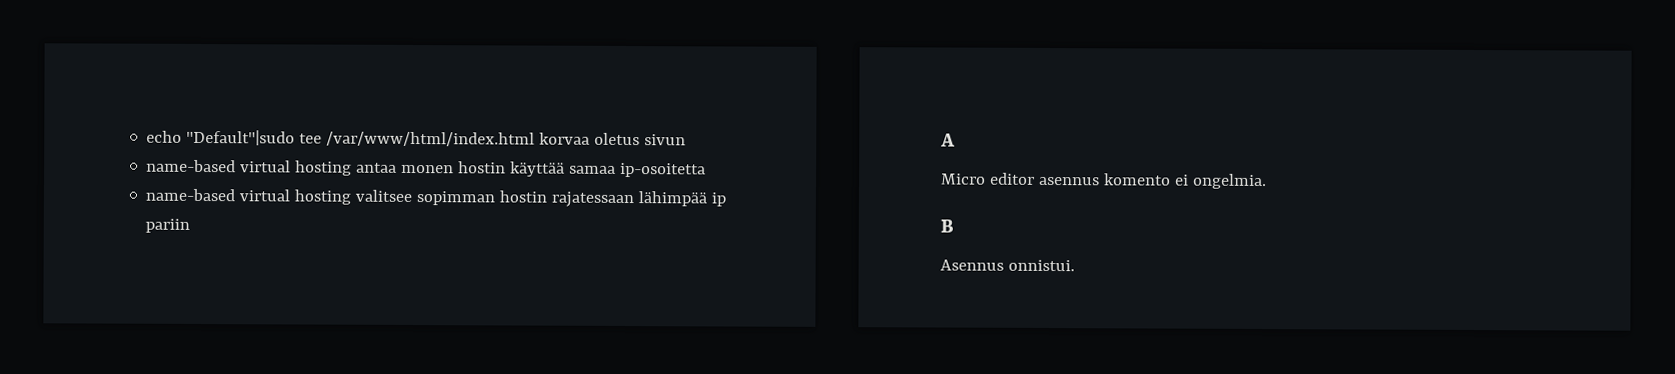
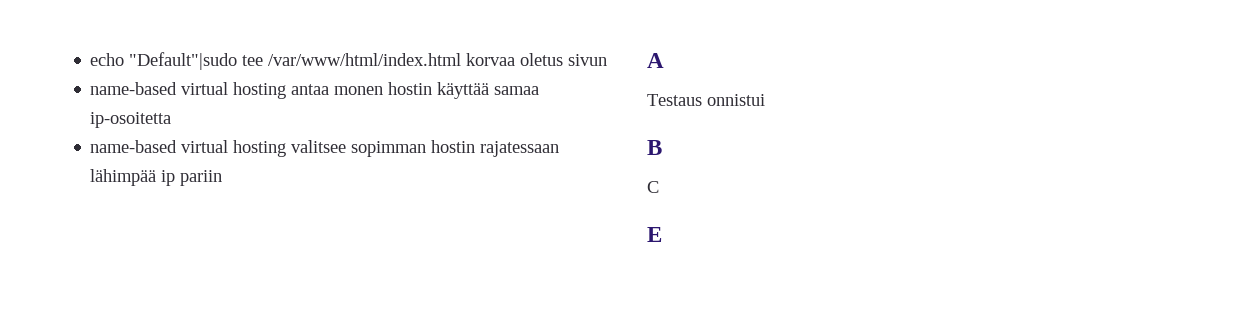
- Micro editor asennus komento ei ongelmia.
+ Testaus onnistui
- Asennus onnistui.
+ C
+ E

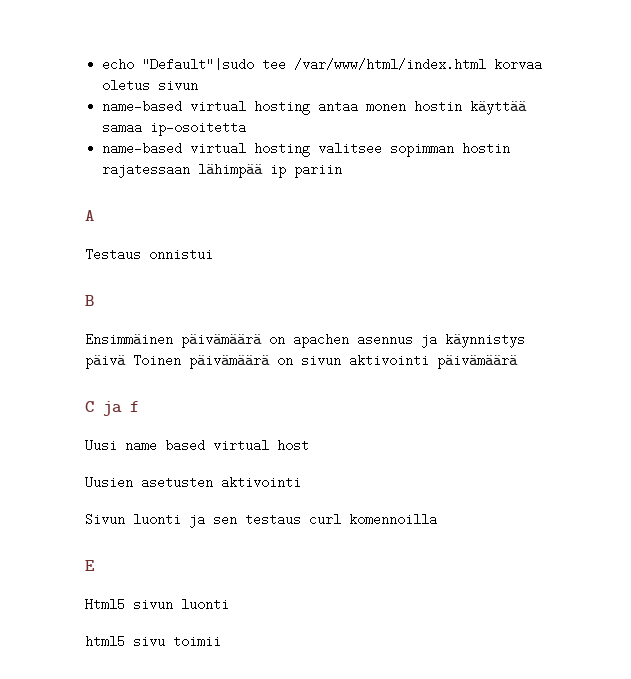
- C
+ Ensimmäinen päivämäärä on apachen asennus ja käynnistys päivä Toinen päivämäärä on sivun aktivointi päivämäärä
+ C ja f
+ Uusi name based virtual host
+ Uusien asetusten aktivointi
+ Sivun luonti ja sen testaus curl komennoilla
  E
+ Html5 sivun luonti
+ html5 sivu toimii

